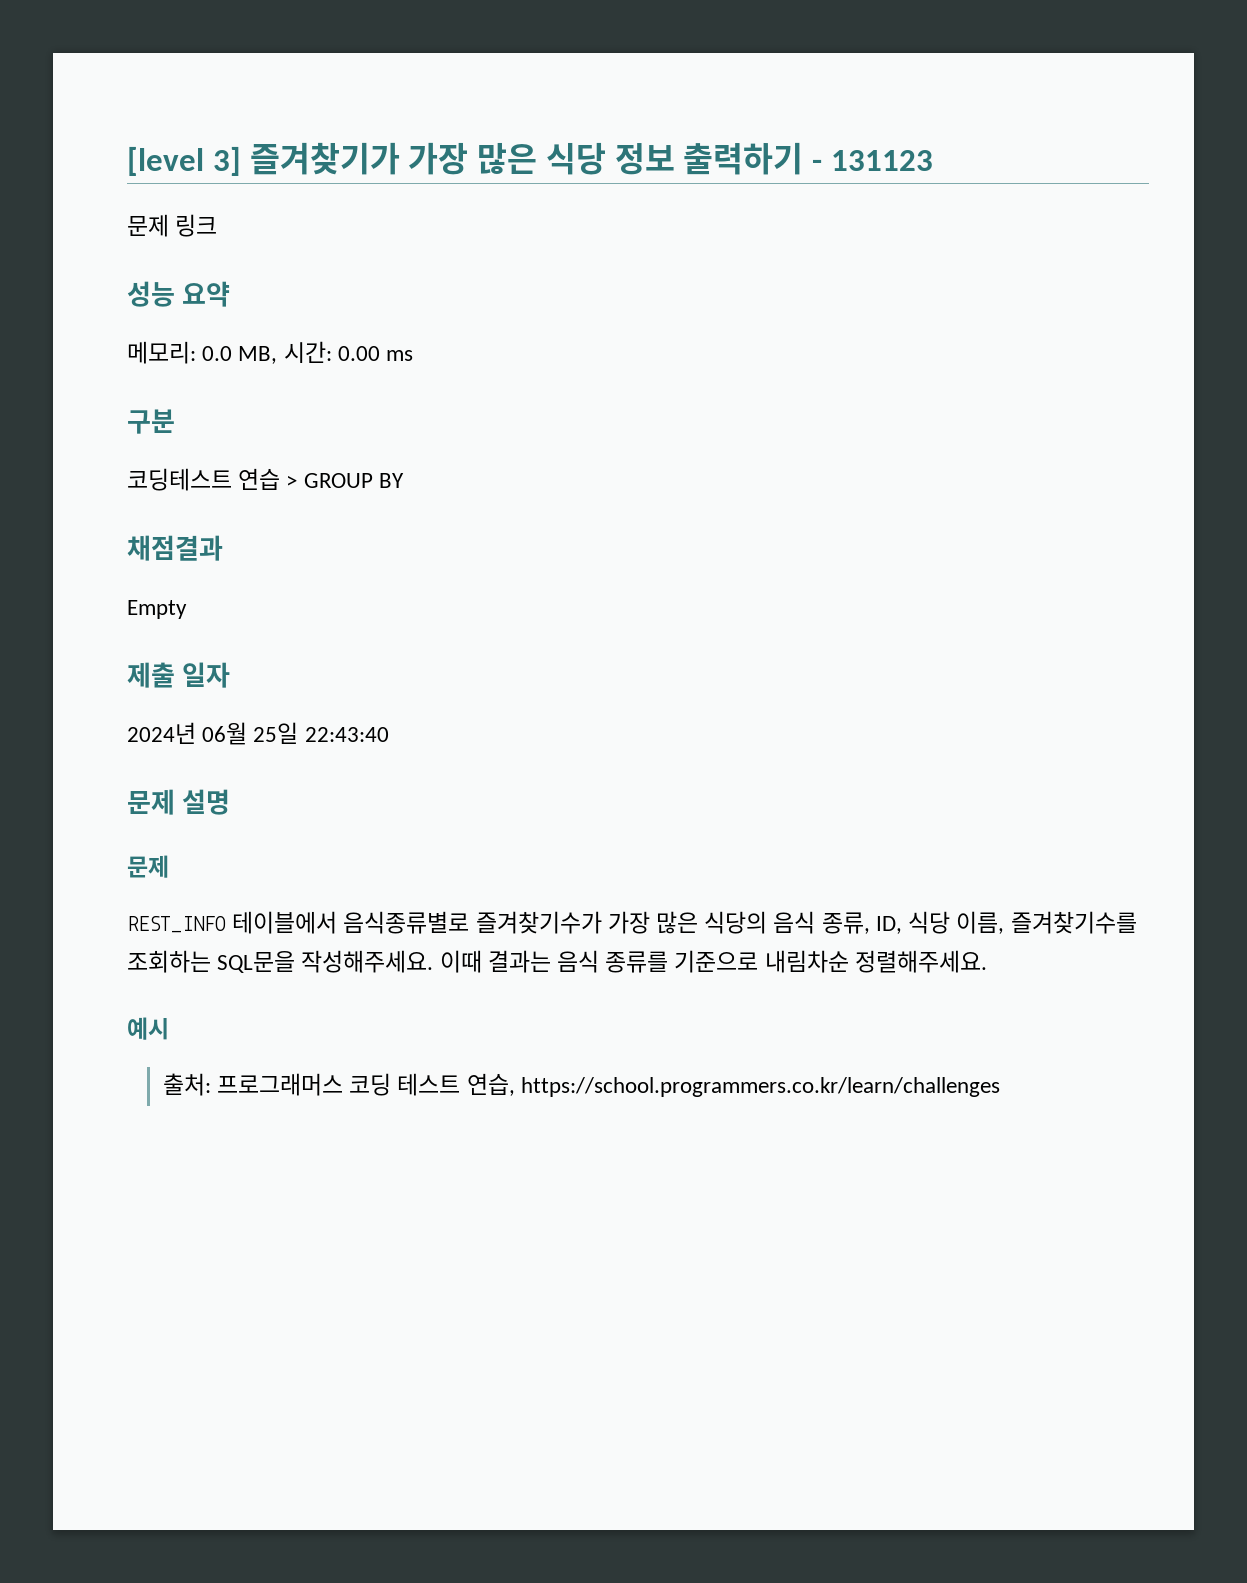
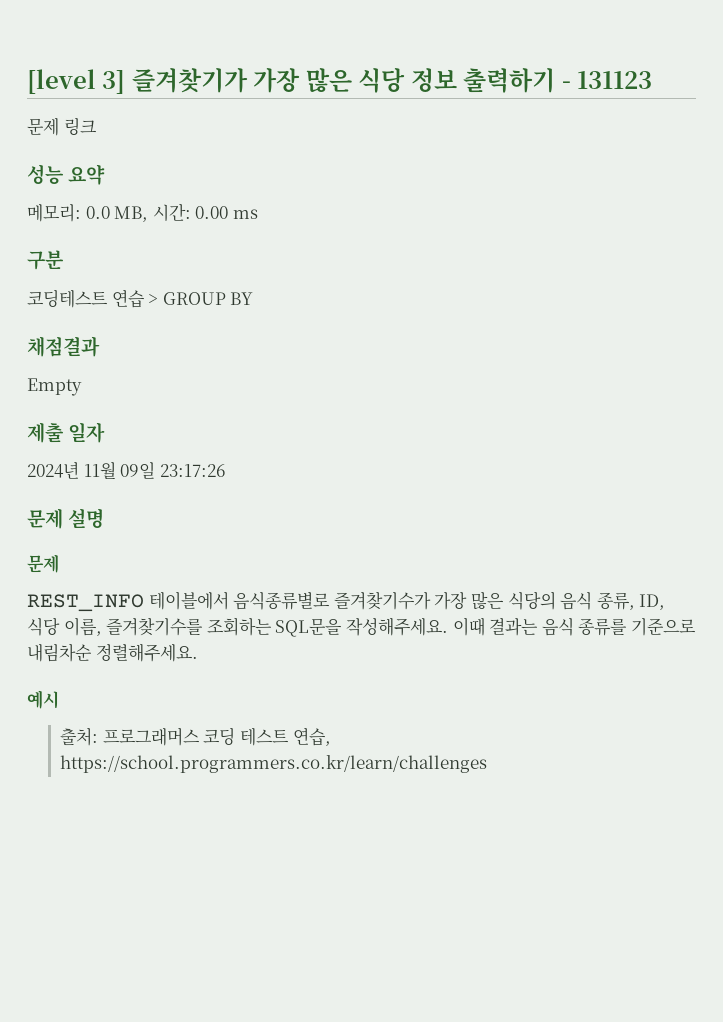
- 2024년 06월 25일 22:43:40
+ 2024년 11월 09일 23:17:26

